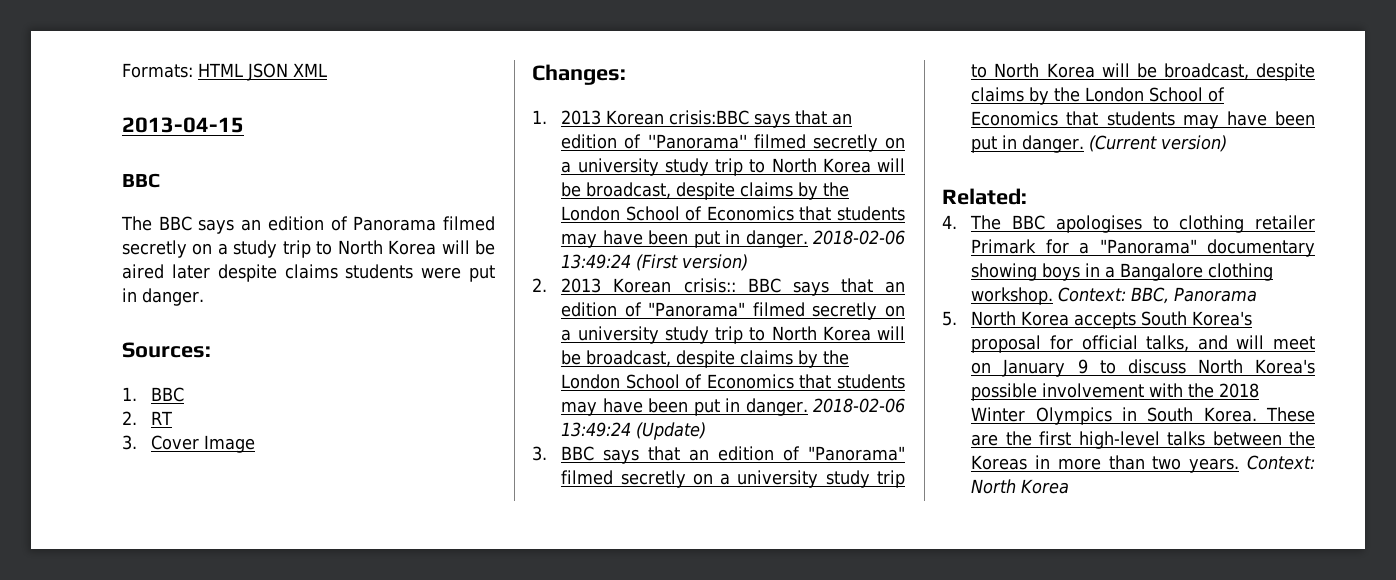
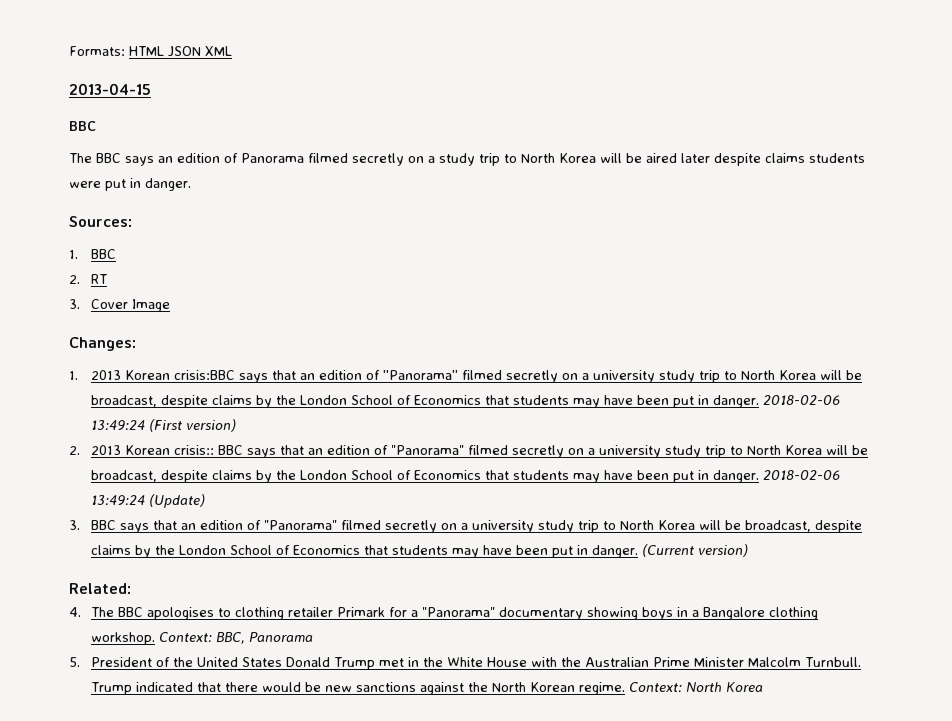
- 5. North Korea accepts South Korea's proposal for official talks, and will meet on January 9 to discuss North Korea's possible involvement with the 2018 Winter Olympics in South Korea. These are the first high-level talks between the Koreas in more than two years.
+ 5. President of the United States Donald Trump met in the White House with the Australian Prime Minister Malcolm Turnbull. Trump indicated that there would be new sanctions against the North Korean regime.

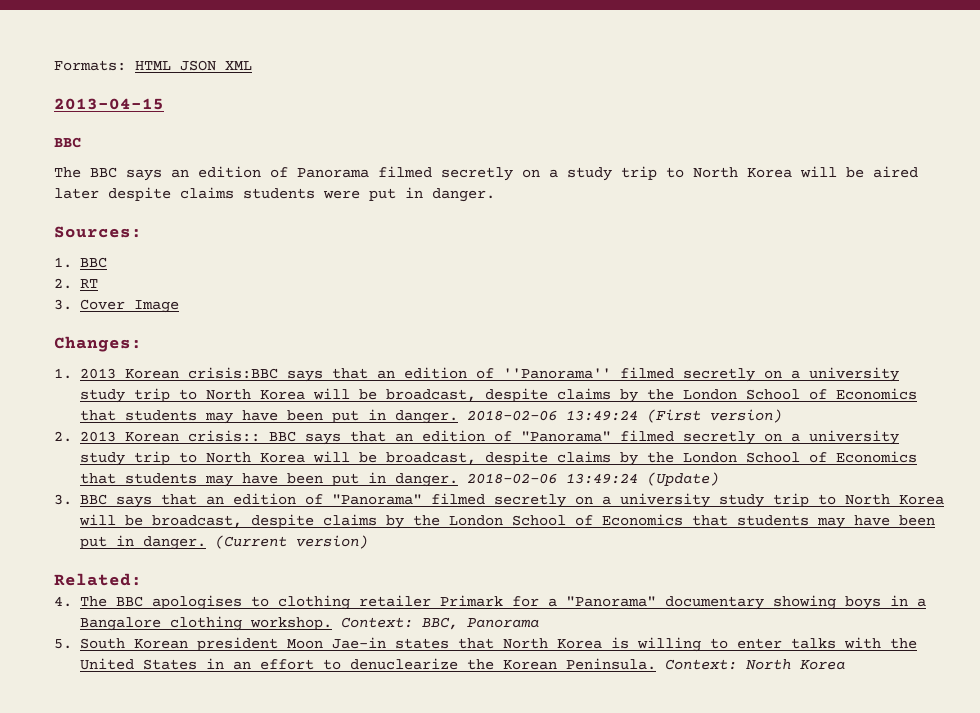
- 5. President of the United States Donald Trump met in the White House with the Australian Prime Minister Malcolm Turnbull. Trump indicated that there would be new sanctions against the North Korean regime.
+ 5. South Korean president Moon Jae-in states that North Korea is willing to enter talks with the United States in an effort to denuclearize the Korean Peninsula.

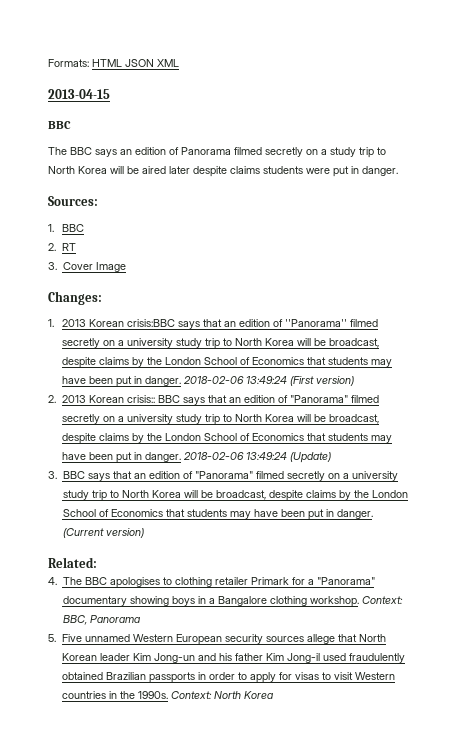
- 5. South Korean president Moon Jae-in states that North Korea is willing to enter talks with the United States in an effort to denuclearize the Korean Peninsula.
+ 5. Five unnamed Western European security sources allege that North Korean leader Kim Jong-un and his father Kim Jong-il used fraudulently obtained Brazilian passports in order to apply for visas to visit Western countries in the 1990s.

